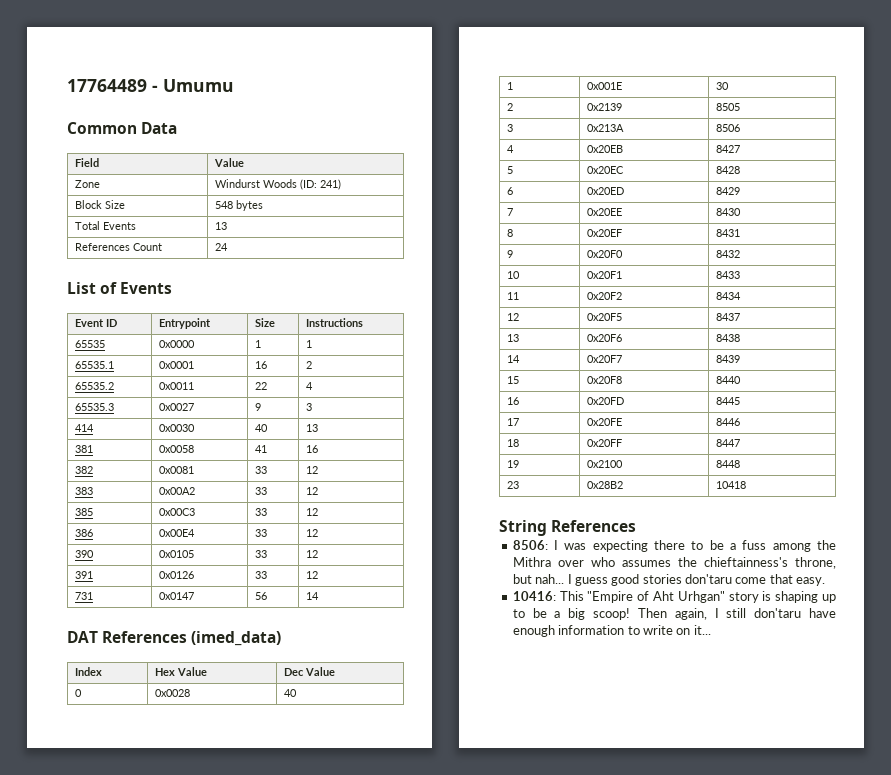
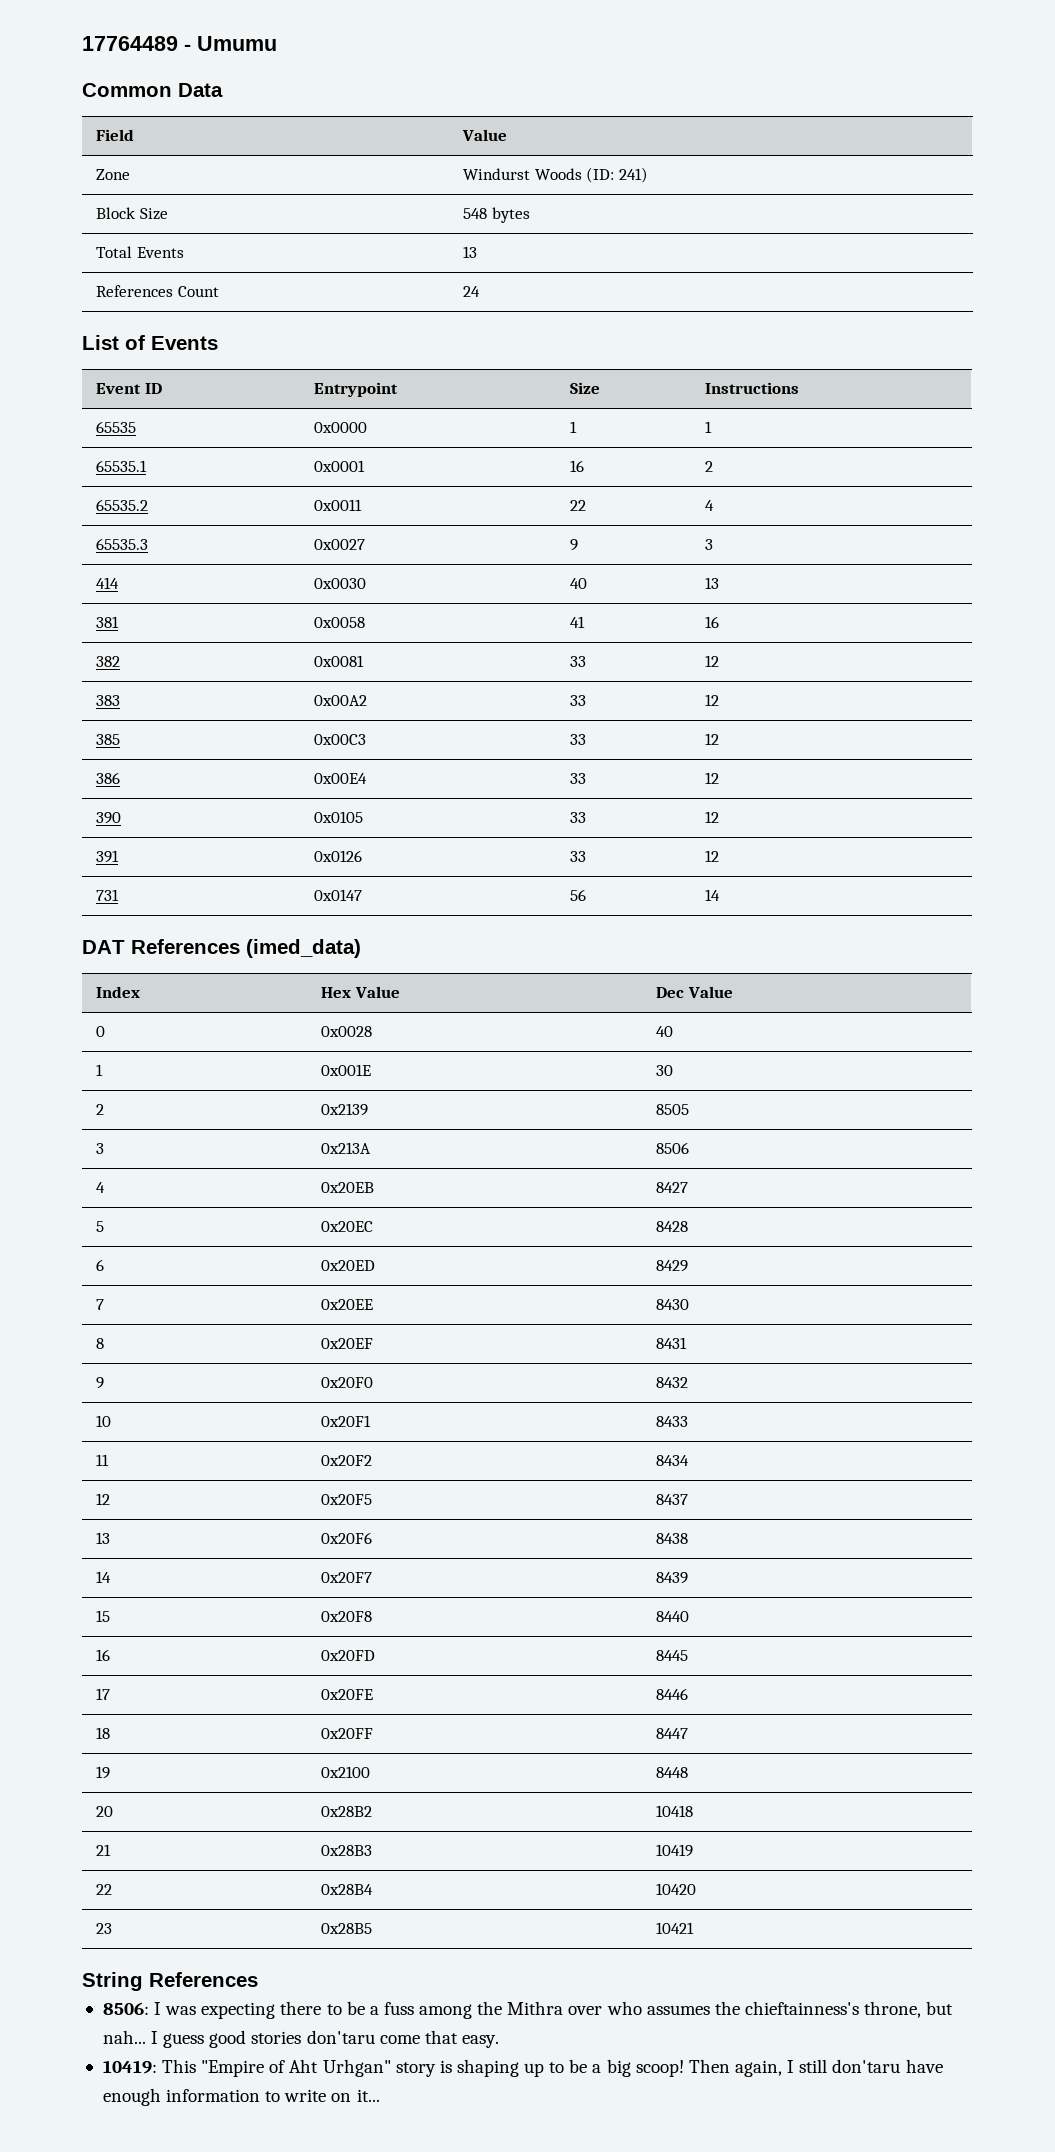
- 23 | 0x28B2 | 10418
+ 20 | 0x28B2 | 10418
+ 21 | 0x28B3 | 10419
+ 22 | 0x28B4 | 10420
+ 23 | 0x28B5 | 10421
- 10416: This "Empire of Aht Urhgan" story is shaping up to be a big scoop!
+ 10419: This "Empire of Aht Urhgan" story is shaping up to be a big scoop!

